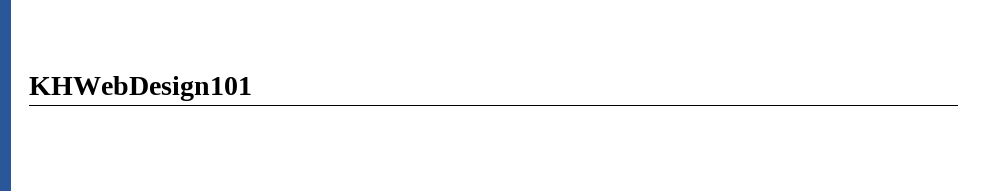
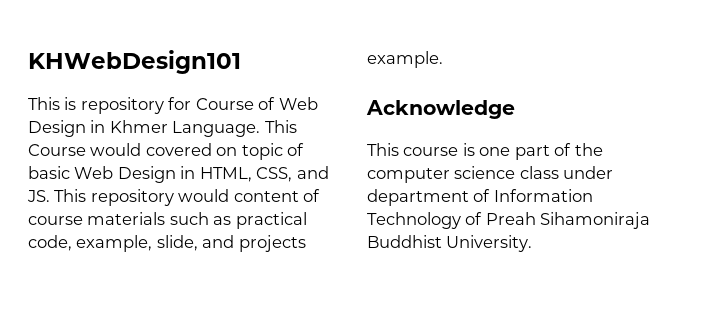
+ This is repository for Course of Web Design in Khmer Language. This Course would covered on topic of basic Web Design in HTML, CSS, and JS. This repository would content of course materials such as practical code, example, slide, and projects example.
+ Acknowledge
+ This course is one part of the computer science class under department of Information Technology of Preah Sihamoniraja Buddhist University.

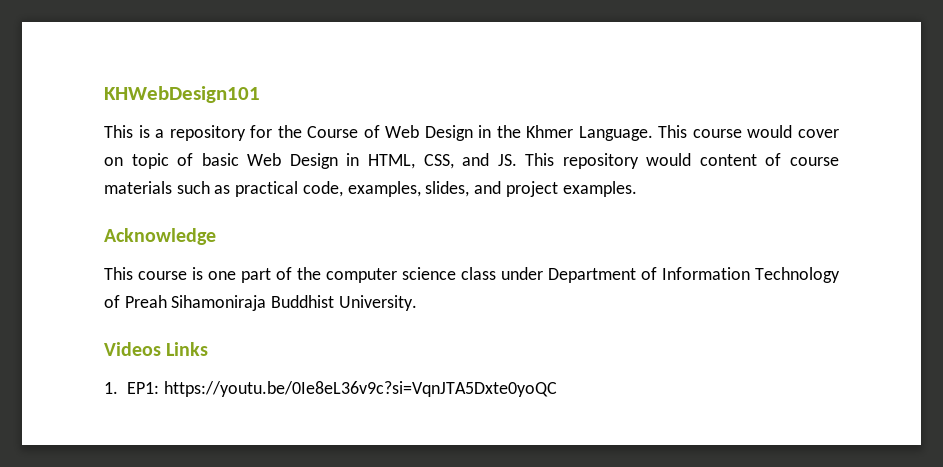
- This is repository for Course of Web Design in Khmer Language.
+ This is a repository for the Course of Web Design in the Khmer Language.
- This Course would covered on topic of basic Web Design in HTML, CSS, and JS. This repository would content of course materials such as practical code, example, slide, and projects example.
+ This course would cover on topic of basic Web Design in HTML, CSS, and JS. This repository would content of course materials such as practical code, examples, slides, and project examples.
- This course is one part of the computer science class under department of Information Technology of Preah Sihamoniraja Buddhist University.
+ This course is one part of the computer science class under Department of Information Technology of Preah Sihamoniraja Buddhist University.
+ Videos Links
+ 1. EP1: https://youtu.be/0Ie8eL36v9c?si=VqnJTA5Dxte0yoQC

